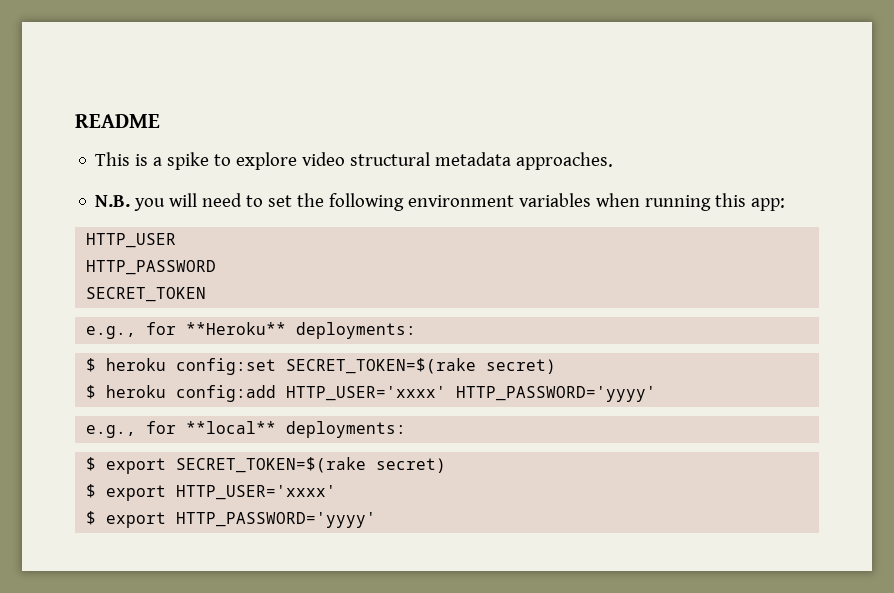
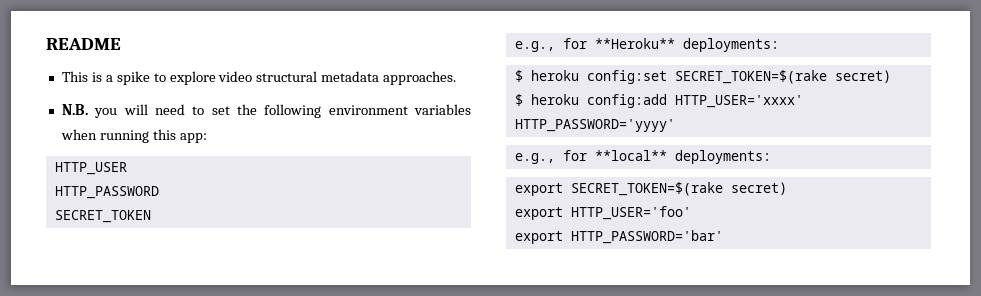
- $ export SECRET_TOKEN=$(rake secret)
+ export SECRET_TOKEN=$(rake secret)
- $ export HTTP_USER='xxxx'
- $ export HTTP_PASSWORD='yyyy'
+ export HTTP_USER='foo'
+ export HTTP_PASSWORD='bar'

